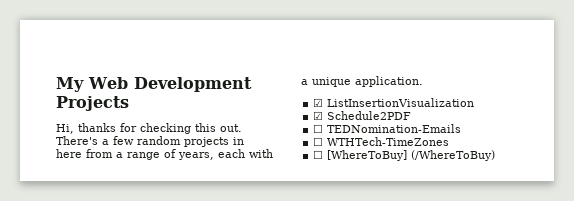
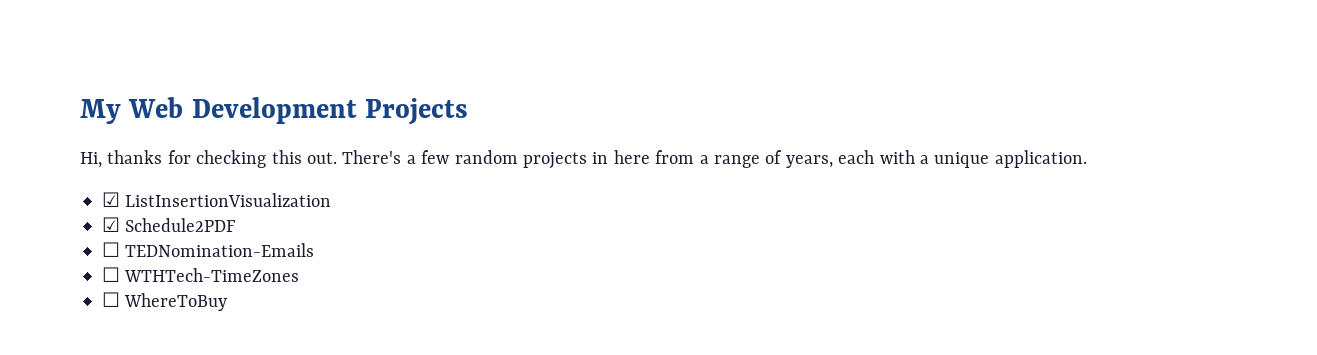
- ☐ [WhereToBuy] (/WhereToBuy)
+ ☐ WhereToBuy

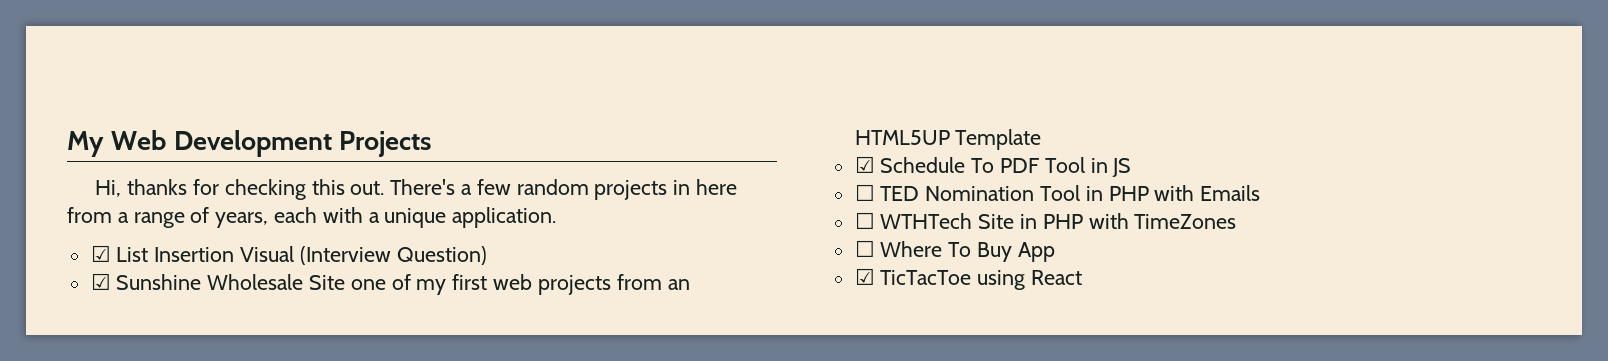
- ☑ ListInsertionVisualization
- ☑ Schedule2PDF
- ☐ TEDNomination-Emails
- ☐ WTHTech-TimeZones
- ☐ WhereToBuy
+ ☑ List Insertion Visual (Interview Question)
+ ☑ Sunshine Wholesale Site one of my first web projects from an HTML5UP Template
+ ☑ Schedule To PDF Tool in JS
+ ☐ TED Nomination Tool in PHP with Emails
+ ☐ WTHTech Site in PHP with TimeZones
+ ☐ Where To Buy App
+ ☑ TicTacToe using React

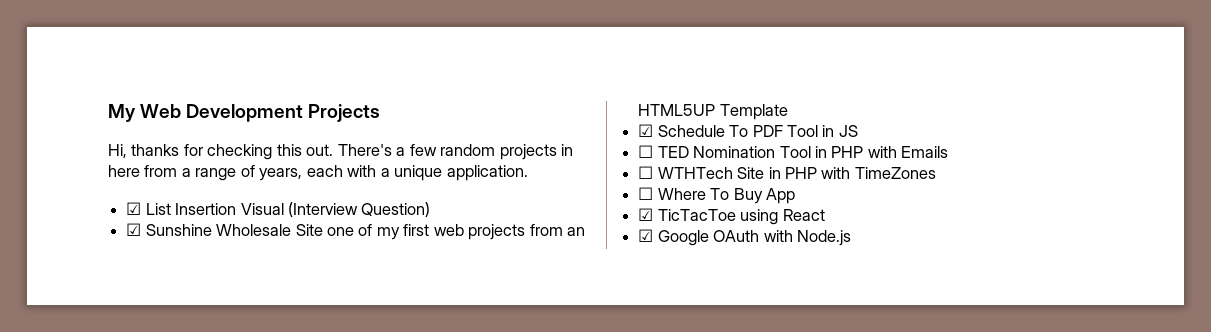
+ ☑ Google OAuth with Node.js

